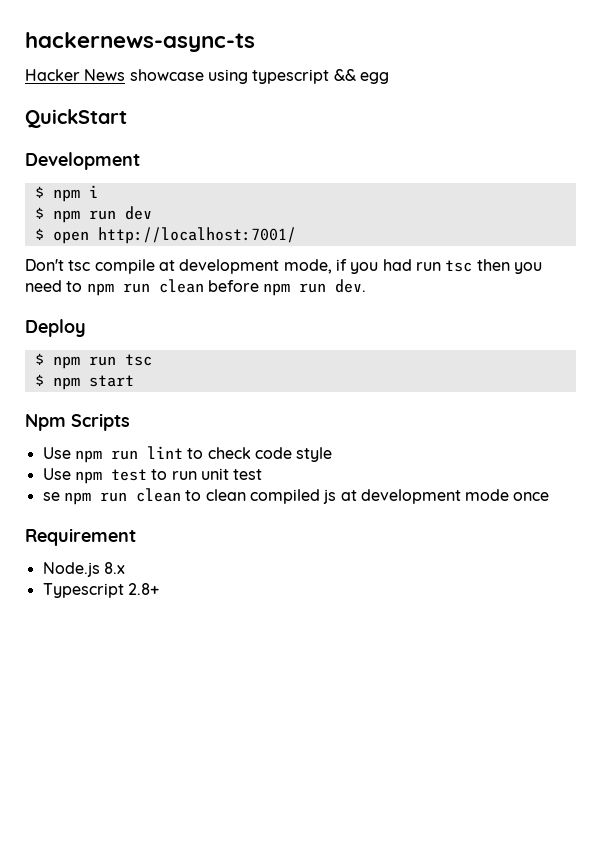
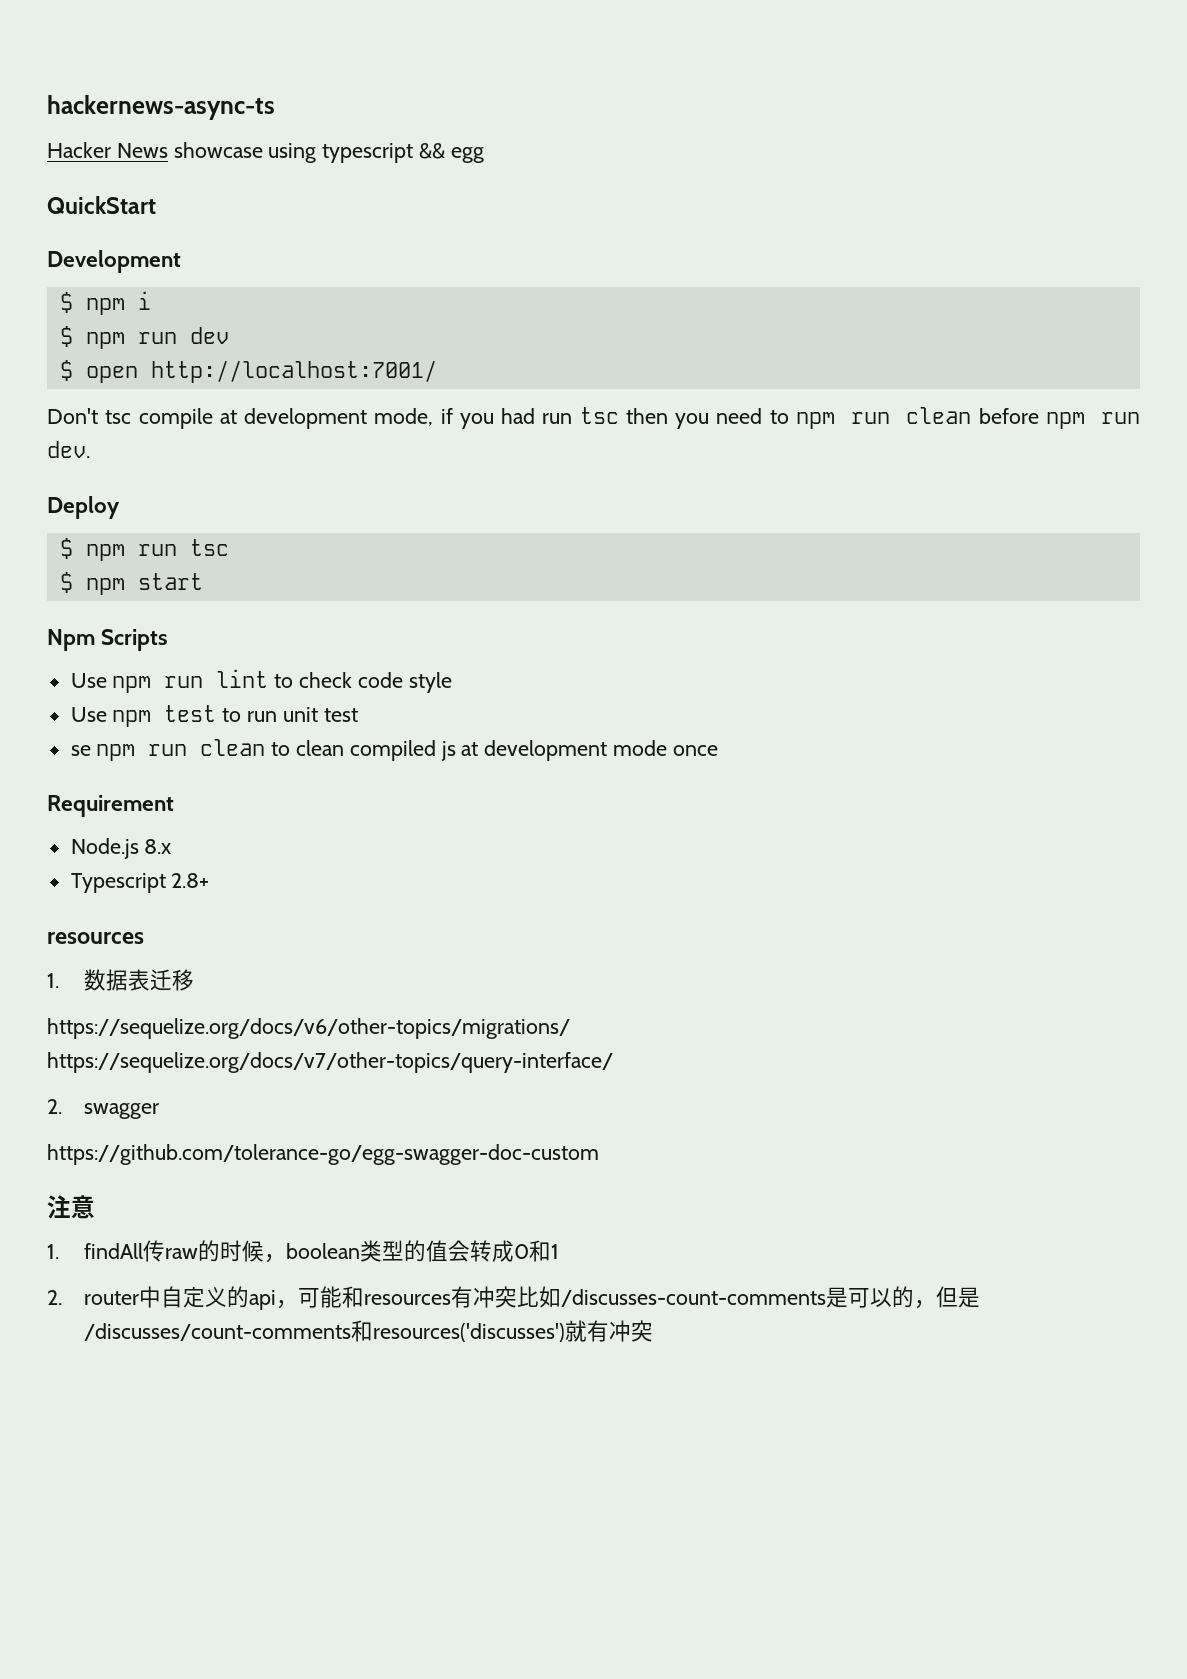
  Typescript 2.8+
+ resources
+ 1.数据表迁移
+ https://sequelize.org/docs/v6/other-topics/migrations/ https://sequelize.org/docs/v7/other-topics/query-interface/
+ 2. swagger
+ https://github.com/tolerance-go/egg-swagger-doc-custom
+ 注意
+ 1. findAll传raw的时候，boolean类型的值会转成0和1
+ 2. router中自定义的api，可能和resources有冲突比如/discusses-count-comments是可以的，但是/discusses/count-comments和resources('discusses')就有冲突

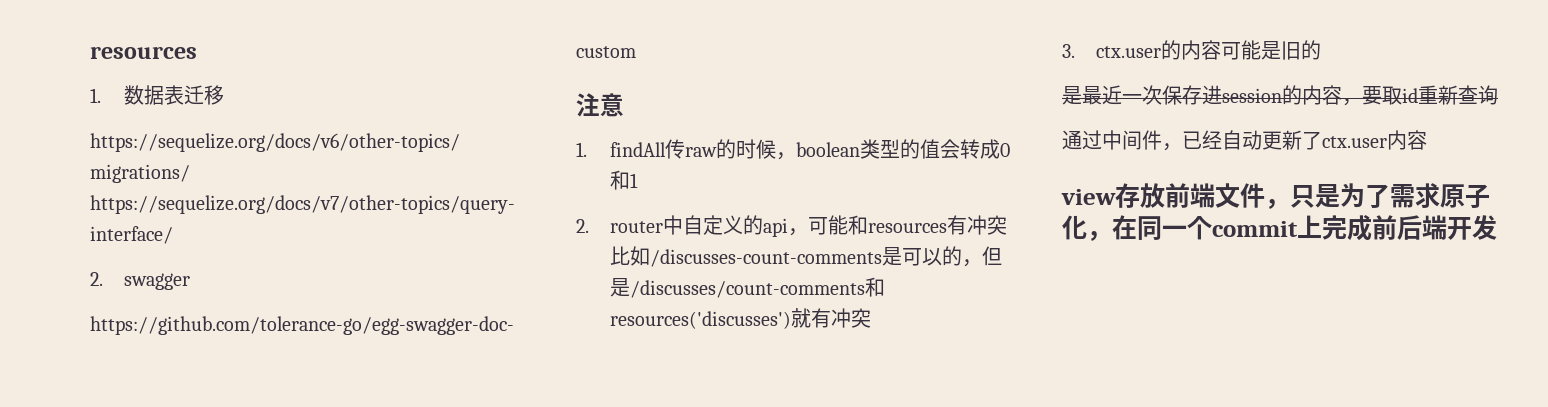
- hackernews-async-ts
- Hacker News showcase using typescript && egg
- QuickStart
- Development
- $ npm i
- $ npm run dev
- $ open http://localhost:7001/
- Don't tsc compile at development mode, if you had run tsc then you need to npm run clean before npm run dev.
- Deploy
- $ npm run tsc
- $ npm start
- Npm Scripts
- Use npm run lint to check code style
- Use npm test to run unit test
- se npm run clean to clean compiled js at development mode once
- Requirement
- Node.js 8.x
- Typescript 2.8+
+ 3. ctx.user的内容可能是旧的
+ 是最近一次保存进session的内容，要取id重新查询
+ 通过中间件，已经自动更新了ctx.user内容
+ view存放前端文件，只是为了需求原子化，在同一个commit上完成前后端开发

